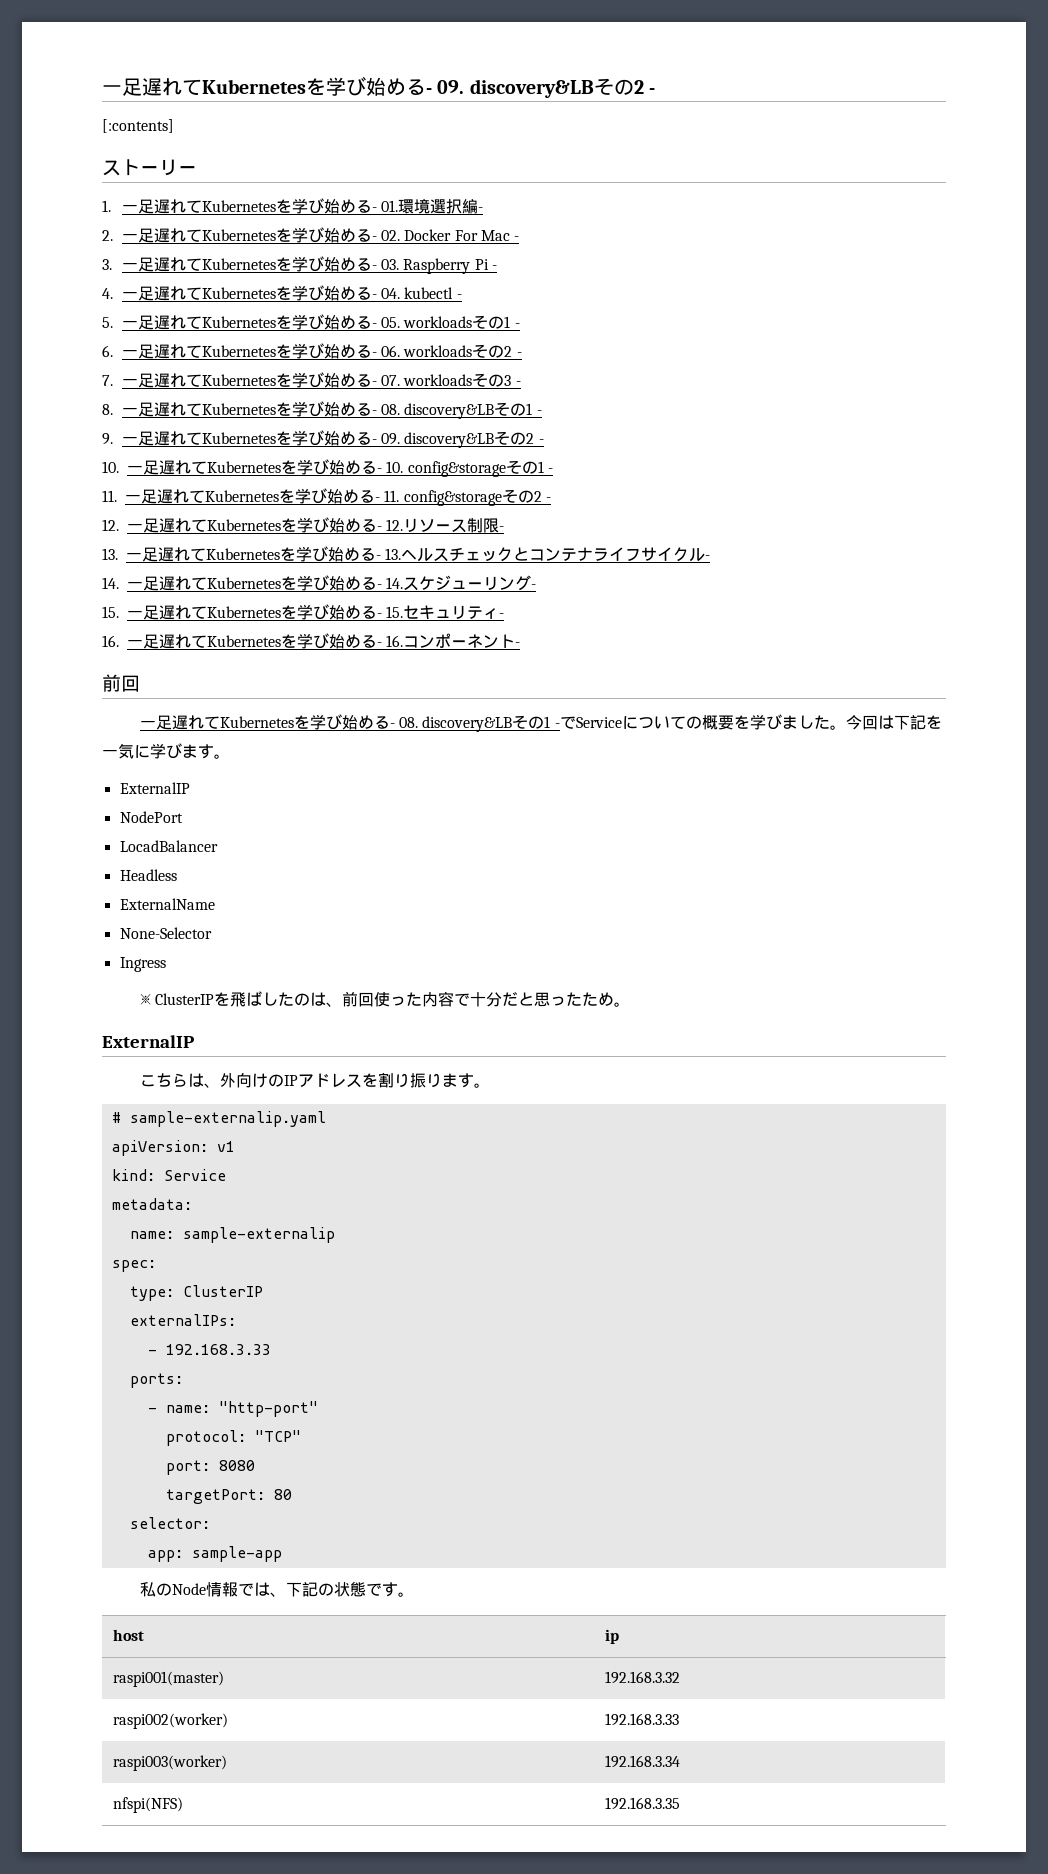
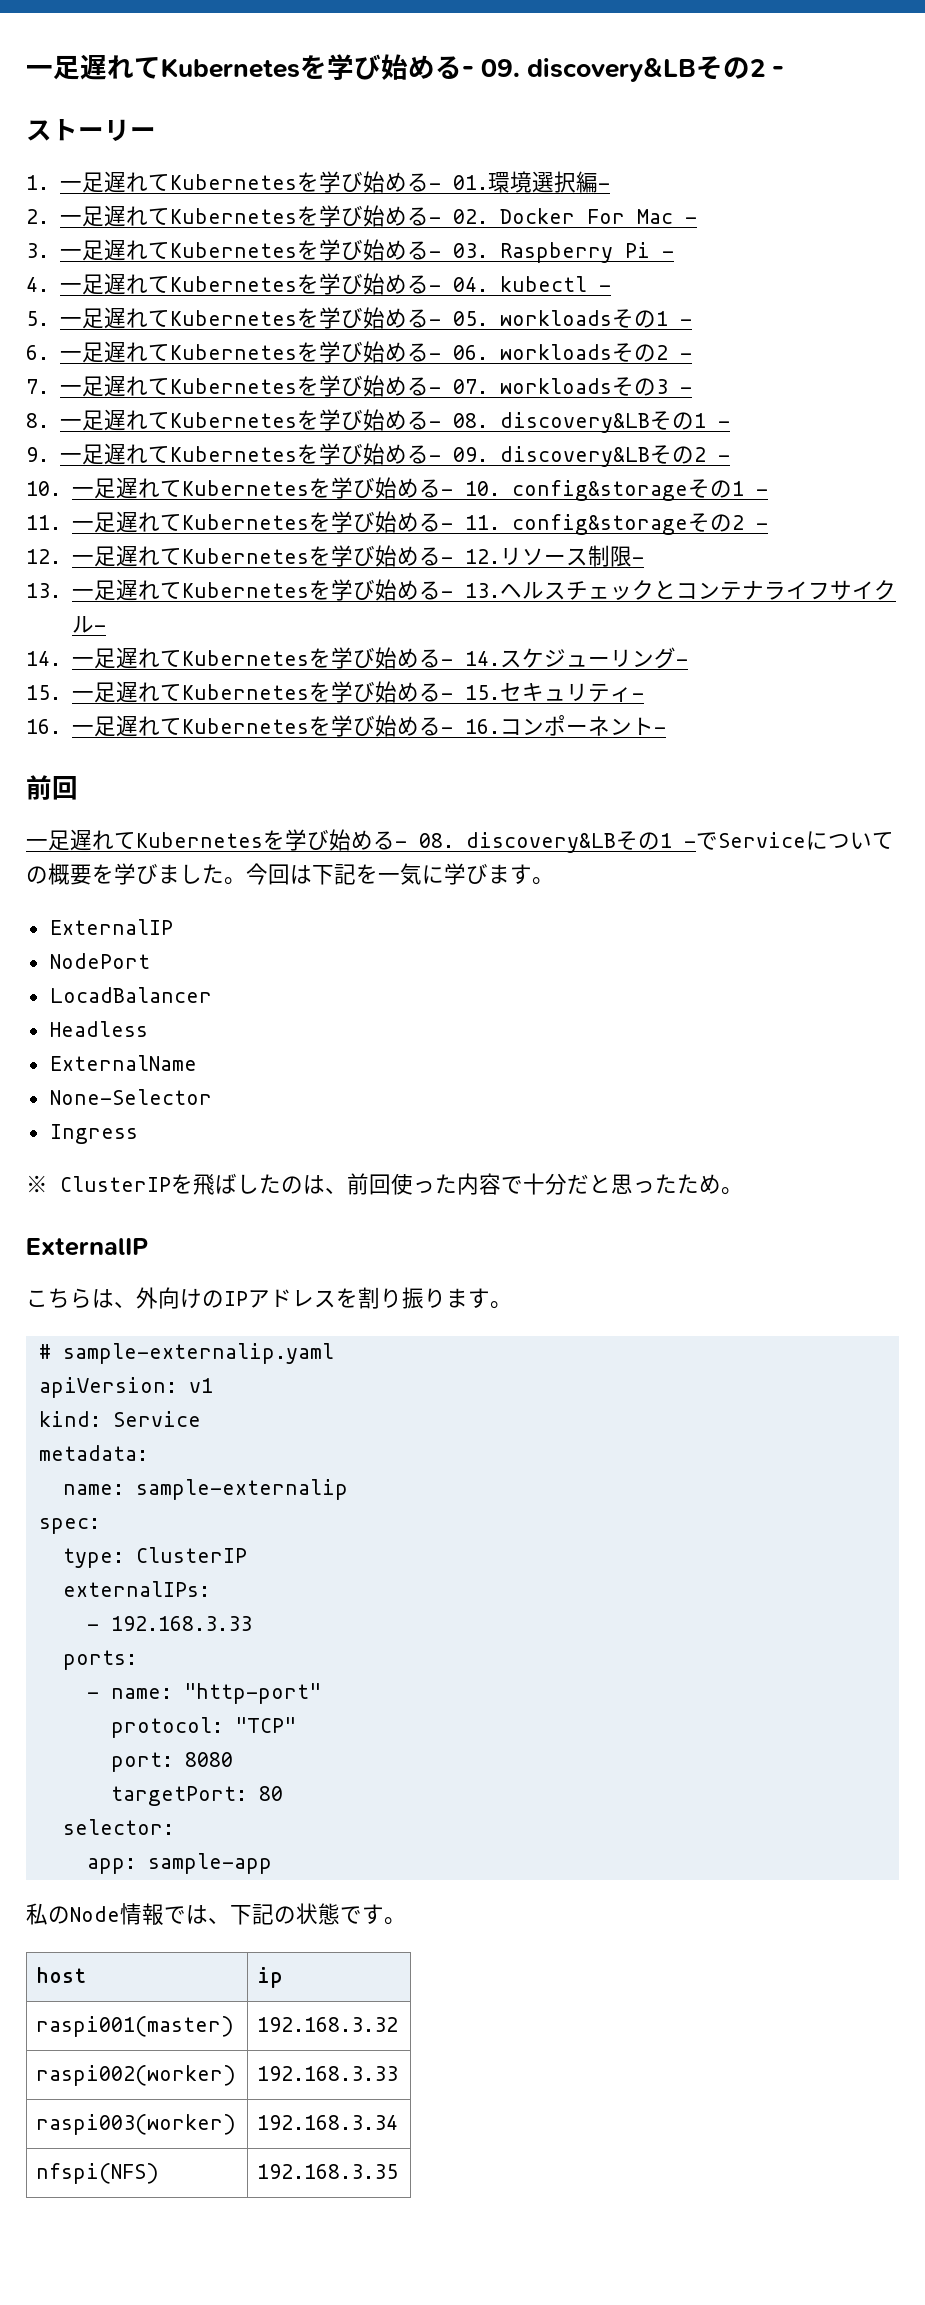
- [:contents]

